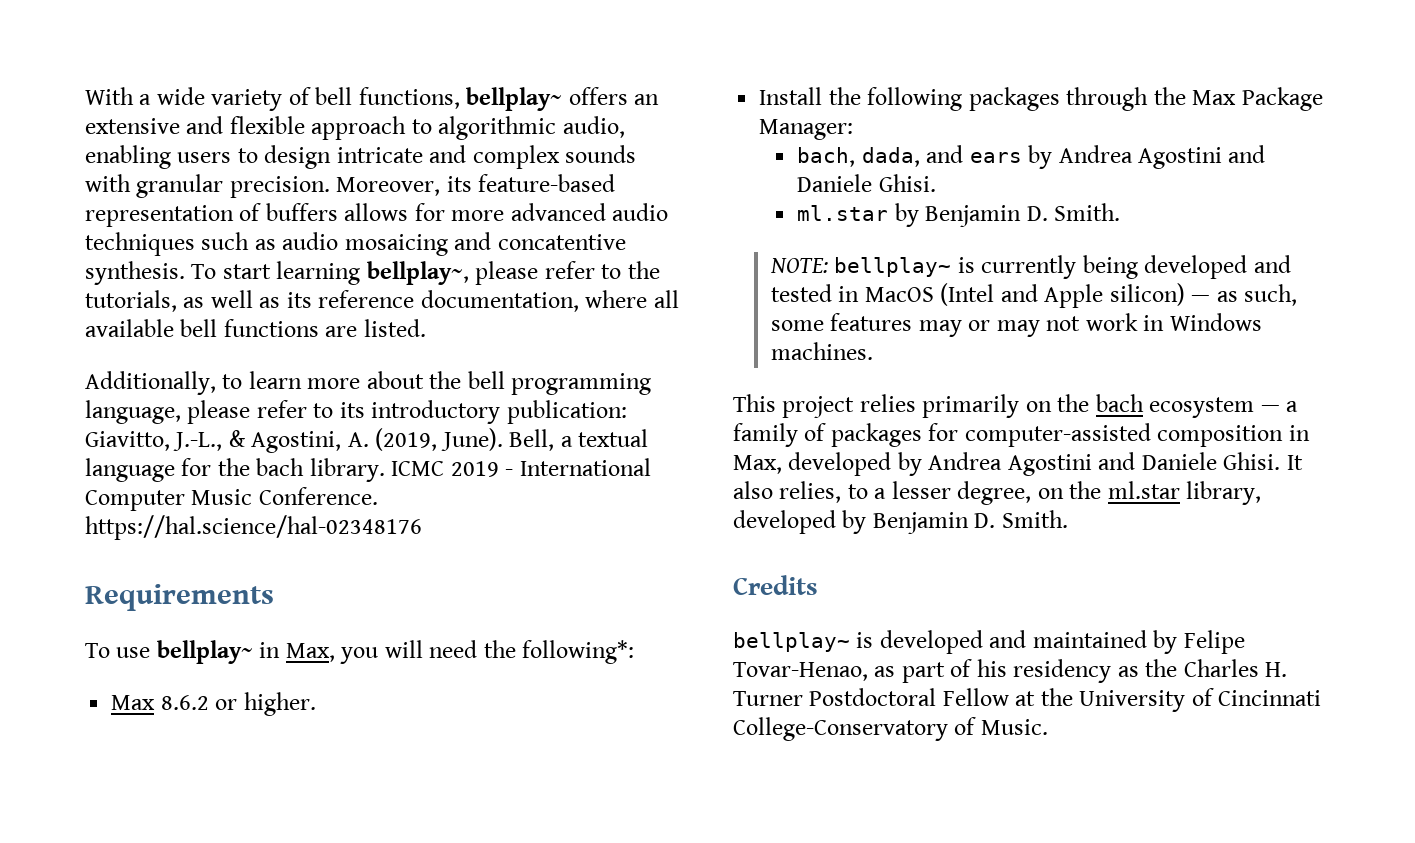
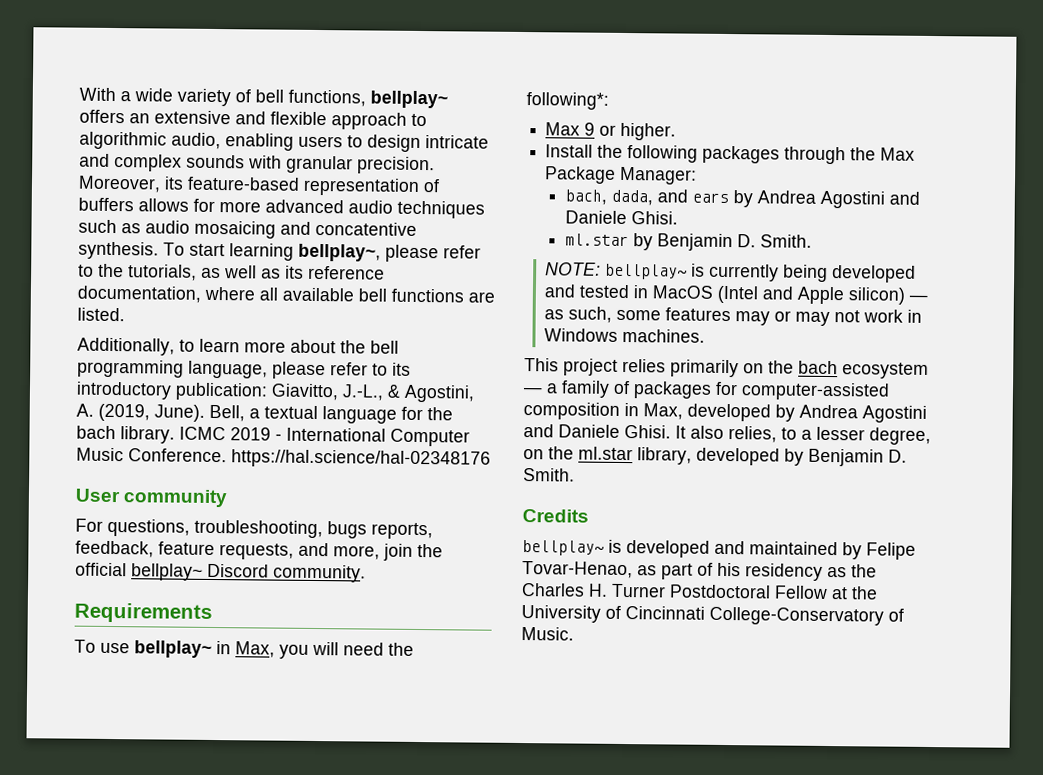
+ User community
+ For questions, troubleshooting, bugs reports, feedback, feature requests, and more, join the official bellplay~ Discord community.
- Max 8.6.2 or higher.
+ Max 9 or higher.

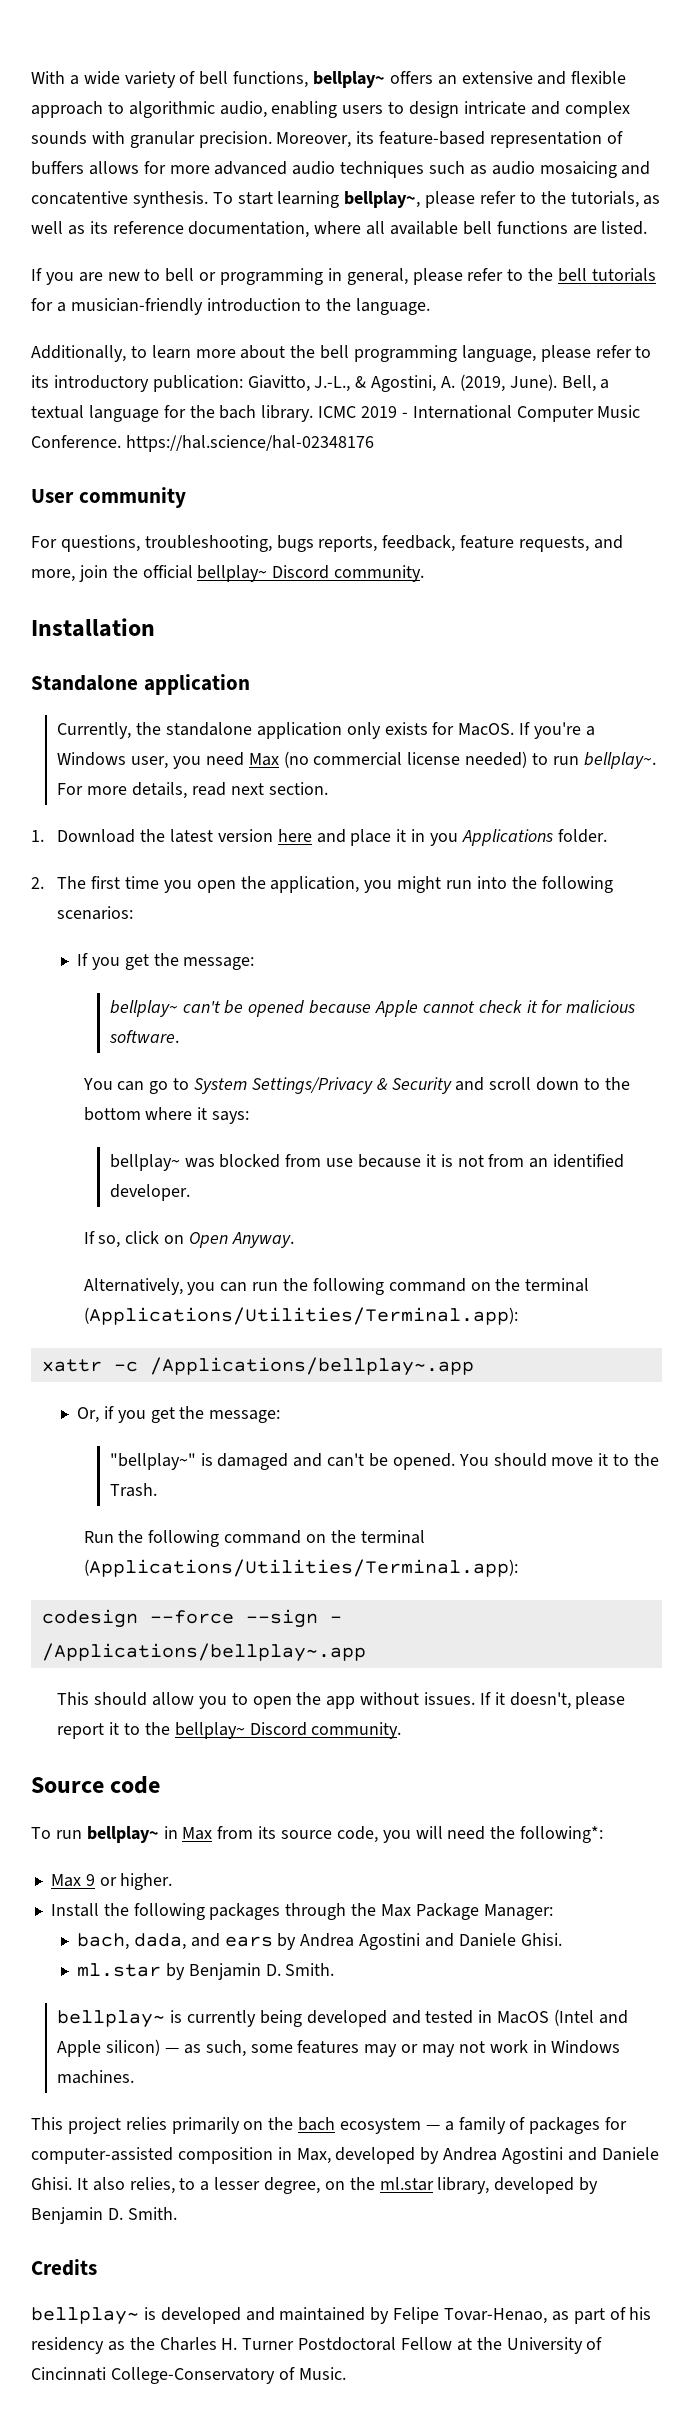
+ If you are new to bell or programming in general, please refer to the bell tutorials for a musician-friendly introduction to the language.
- Requirements
- To use bellplay~ in Max, you will need the following*:
+ Installation
+ Standalone application
+ Currently, the standalone application only exists for MacOS. If you're a Windows user, you need Max (no commercial license needed) to run bellplay~. For more details, read next section.
+ 1. Download the latest version here and place it in you Applications folder.
+ 2. The first time you open the application, you might run into the following scenarios:
+ If you get the message:
+ bellplay~ can't be opened because Apple cannot check it for malicious software.
+ You can go to System Settings/Privacy & Security and scroll down to the bottom where it says:
+ bellplay~ was blocked from use because it is not from an identified developer.
+ If so, click on Open Anyway.
+ Alternatively, you can run the following command on the terminal (Applications/Utilities/Terminal.app):
+ xattr -c /Applications/bellplay~.app
+ Or, if you get the message:
+ "bellplay~" is damaged and can't be opened. You should move it to the Trash.
+ Run the following command on the terminal (Applications/Utilities/Terminal.app):
+ codesign --force --sign - /Applications/bellplay~.app
+ This should allow you to open the app without issues. If it doesn't, please report it to the bellplay~ Discord community.
+ Source code
+ To run bellplay~ in Max from its source code, you will need the following*:
- NOTE: bellplay~ is currently being developed and tested in MacOS (Intel and Apple silicon) — as such, some features may or may not work in Windows machines.
+ bellplay~ is currently being developed and tested in MacOS (Intel and Apple silicon) — as such, some features may or may not work in Windows machines.

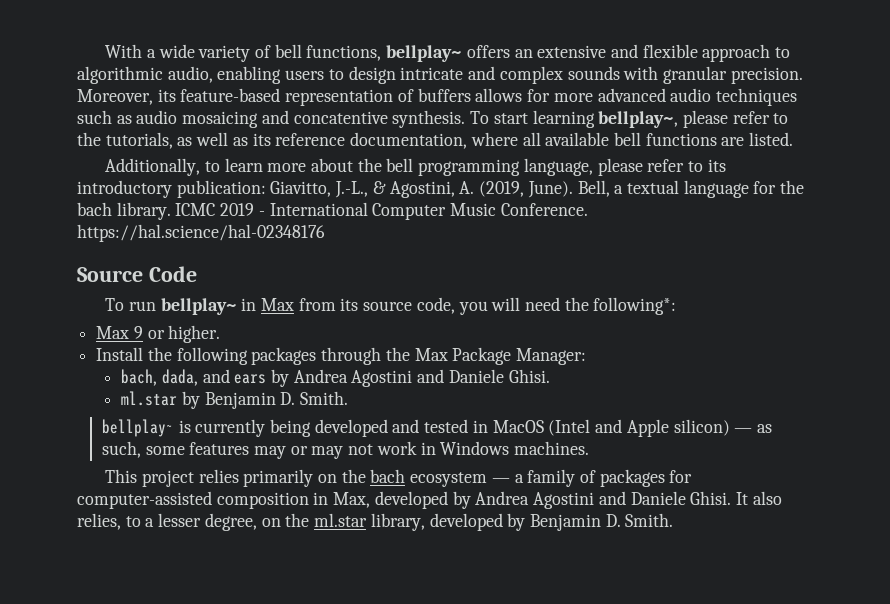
- If you are new to bell or programming in general, please refer to the bell tutorials for a musician-friendly introduction to the language.
- User community
- For questions, troubleshooting, bugs reports, feedback, feature requests, and more, join the official bellplay~ Discord community.
- Installation
- Standalone application
- Currently, the standalone application only exists for MacOS. If you're a Windows user, you need Max (no commercial license needed) to run bellplay~. For more details, read next section.
- 1. Download the latest version here and place it in you Applications folder.
- 2. The first time you open the application, you might run into the following scenarios:
- If you get the message:
- bellplay~ can't be opened because Apple cannot check it for malicious software.
- You can go to System Settings/Privacy & Security and scroll down to the bottom where it says:
- bellplay~ was blocked from use because it is not from an identified developer.
- If so, click on Open Anyway.
- Alternatively, you can run the following command on the terminal (Applications/Utilities/Terminal.app):
- xattr -c /Applications/bellplay~.app
- Or, if you get the message:
- "bellplay~" is damaged and can't be opened. You should move it to the Trash.
- Run the following command on the terminal (Applications/Utilities/Terminal.app):
- codesign --force --sign - /Applications/bellplay~.app
- This should allow you to open the app without issues. If it doesn't, please report it to the bellplay~ Discord community.
- Source code
+ Source Code
- Credits
- bellplay~ is developed and maintained by Felipe Tovar-Henao, as part of his residency as the Charles H. Turner Postdoctoral Fellow at the University of Cincinnati College-Conservatory of Music.

